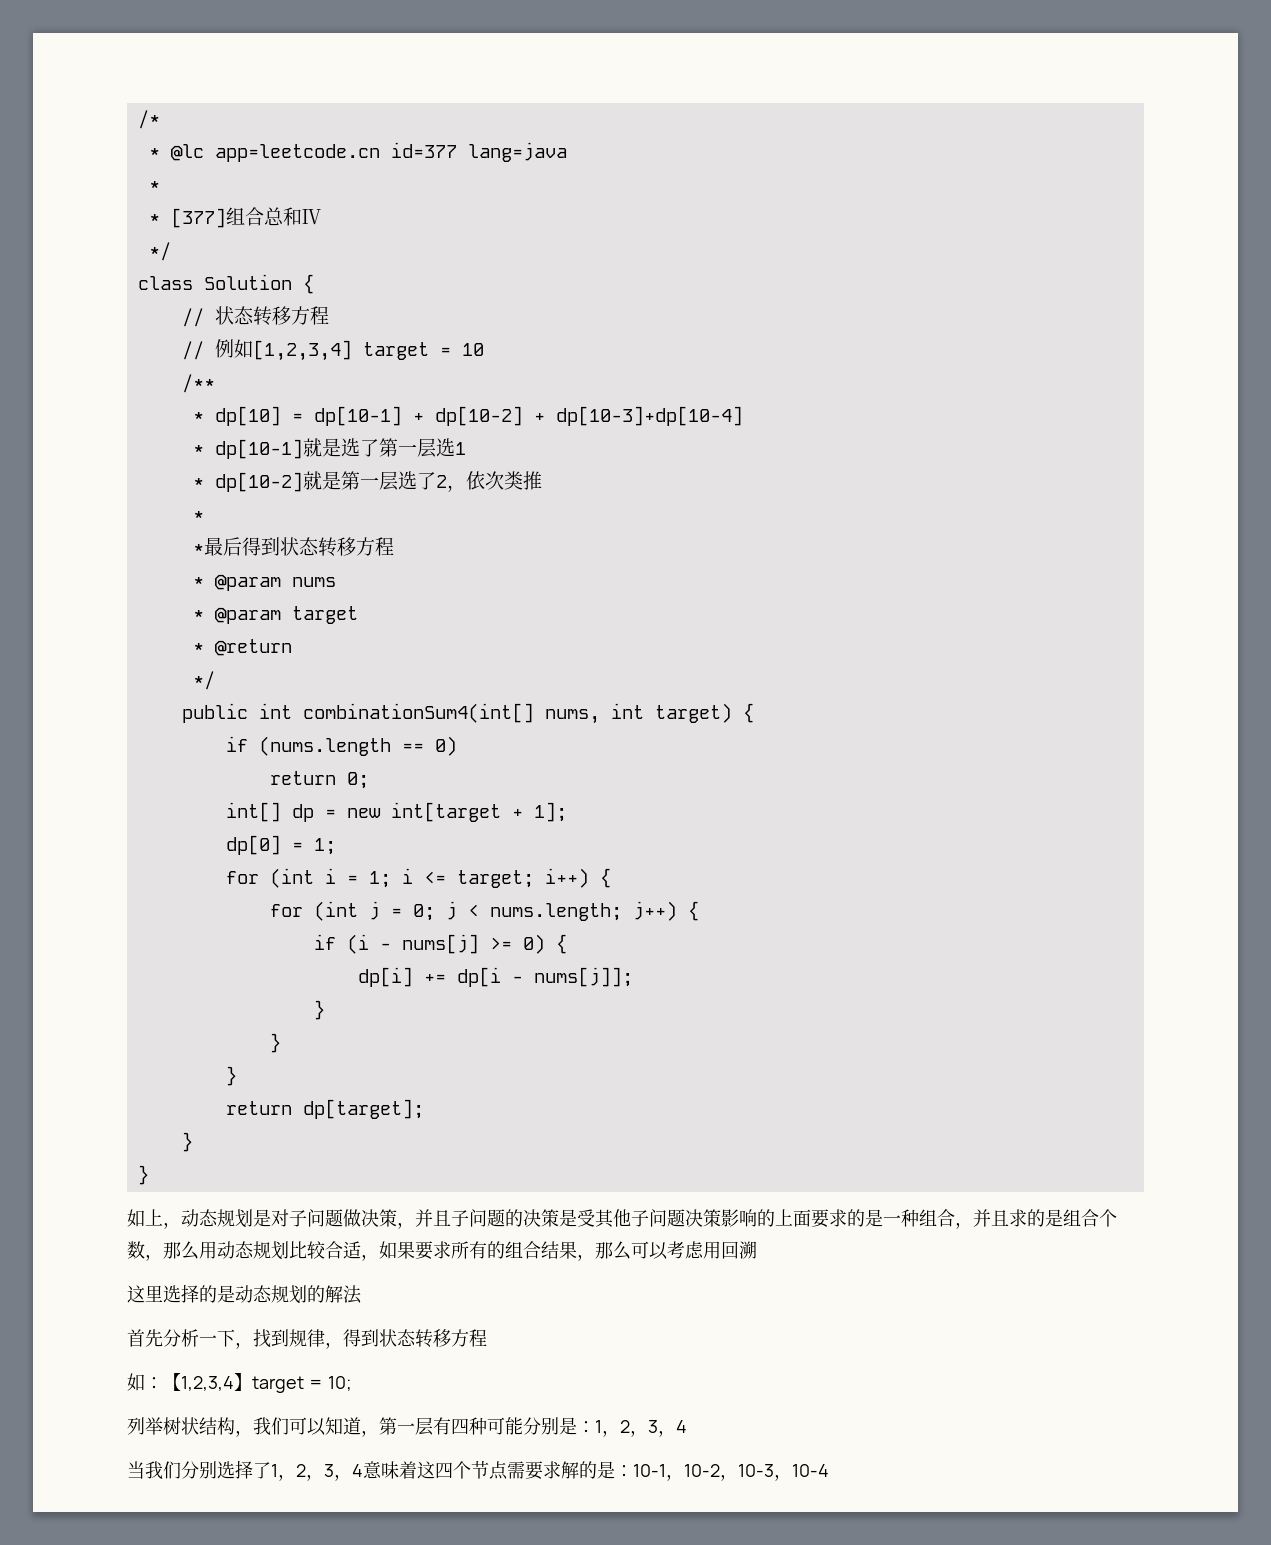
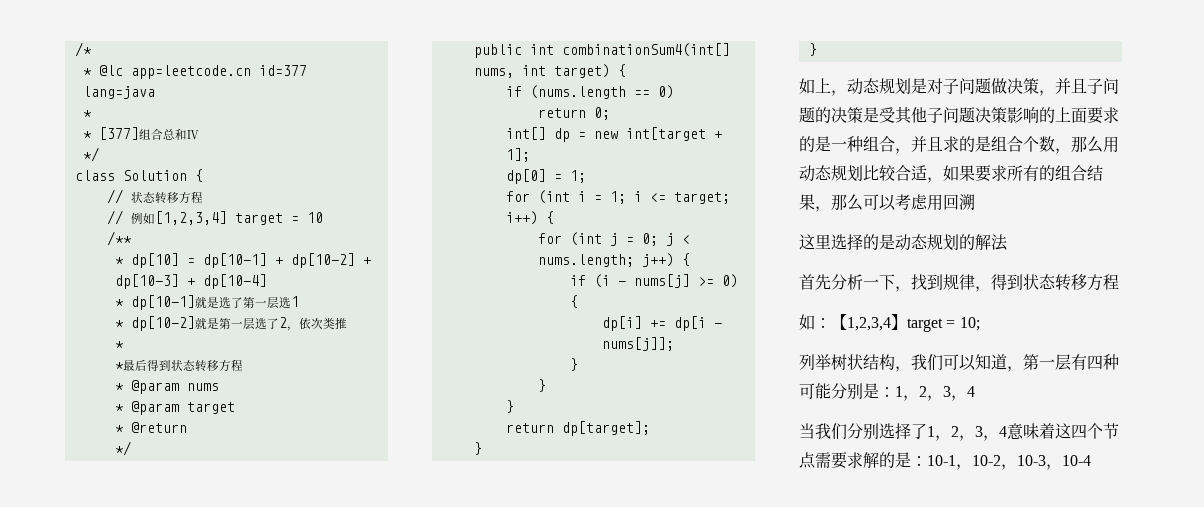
- * dp[10] = dp[10-1] + dp[10-2] + dp[10-3]+dp[10-4]
+ * dp[10] = dp[10-1] + dp[10-2] + dp[10-3] + dp[10-4]

